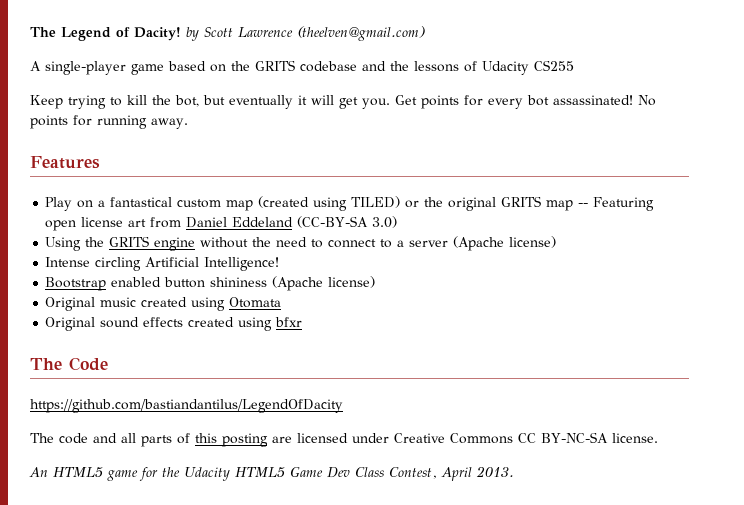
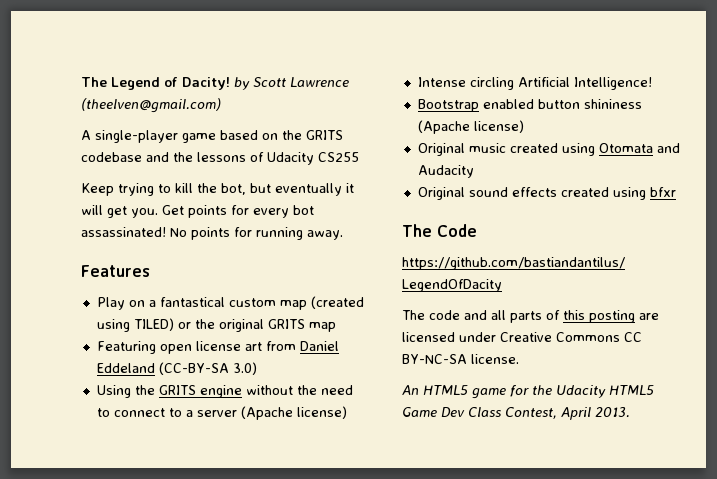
- Play on a fantastical custom map (created using TILED) or the original GRITS map -- Featuring open license art from Daniel Eddeland (CC-BY-SA 3.0)
+ Play on a fantastical custom map (created using TILED) or the original GRITS map
+ Featuring open license art from Daniel Eddeland (CC-BY-SA 3.0)
- Original music created using Otomata
+ Original music created using Otomata and Audacity

